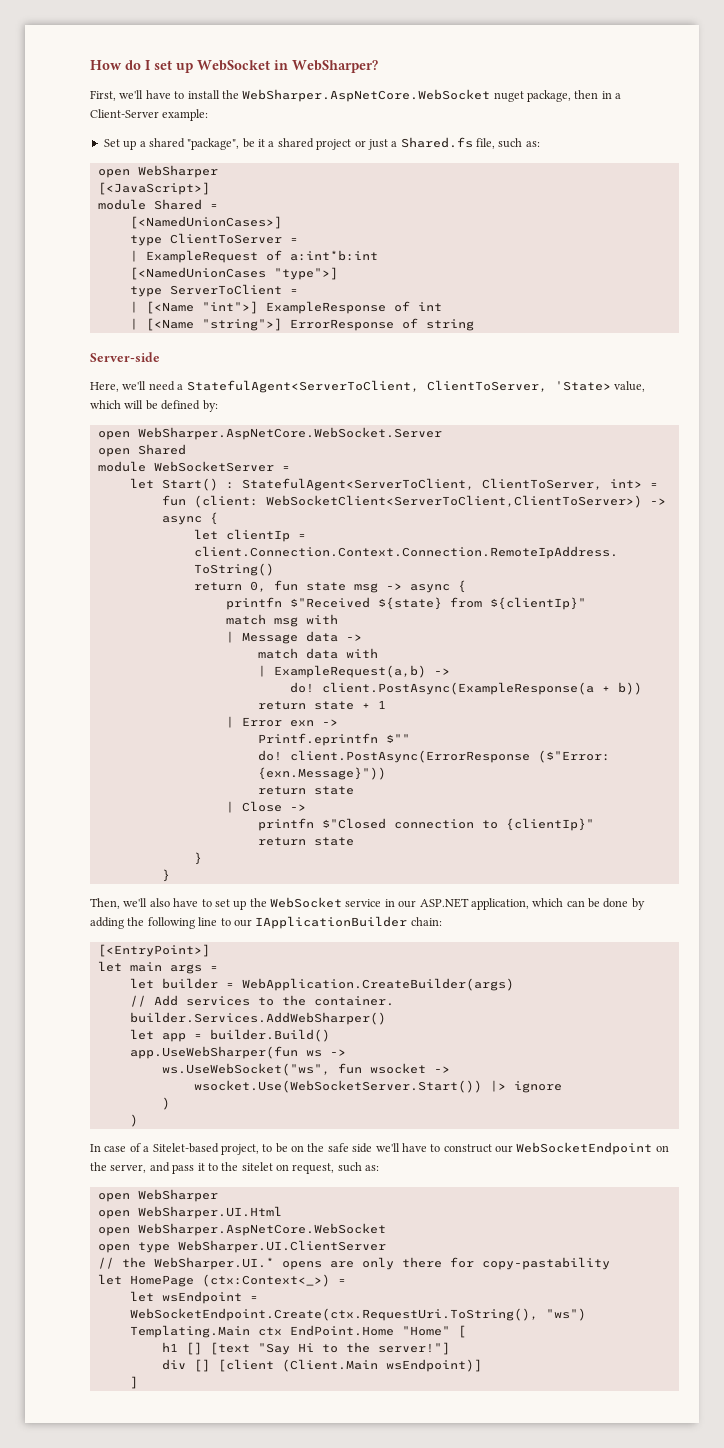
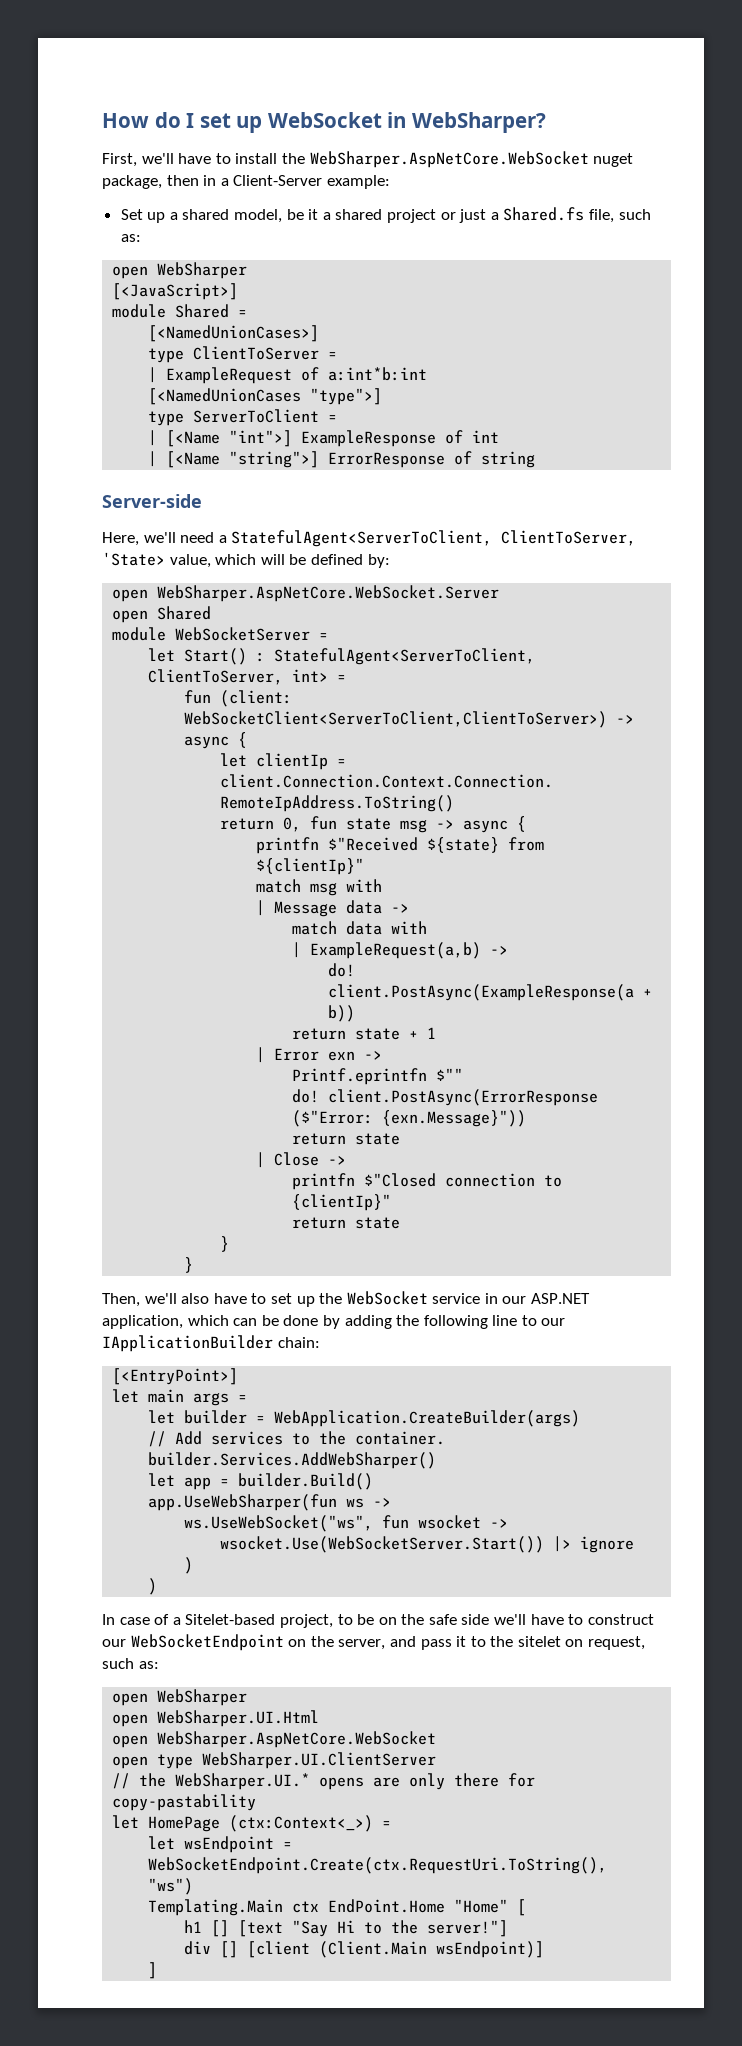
- Set up a shared "package", be it a shared project or just a Shared.fs file, such as:
+ Set up a shared model, be it a shared project or just a Shared.fs file, such as:

